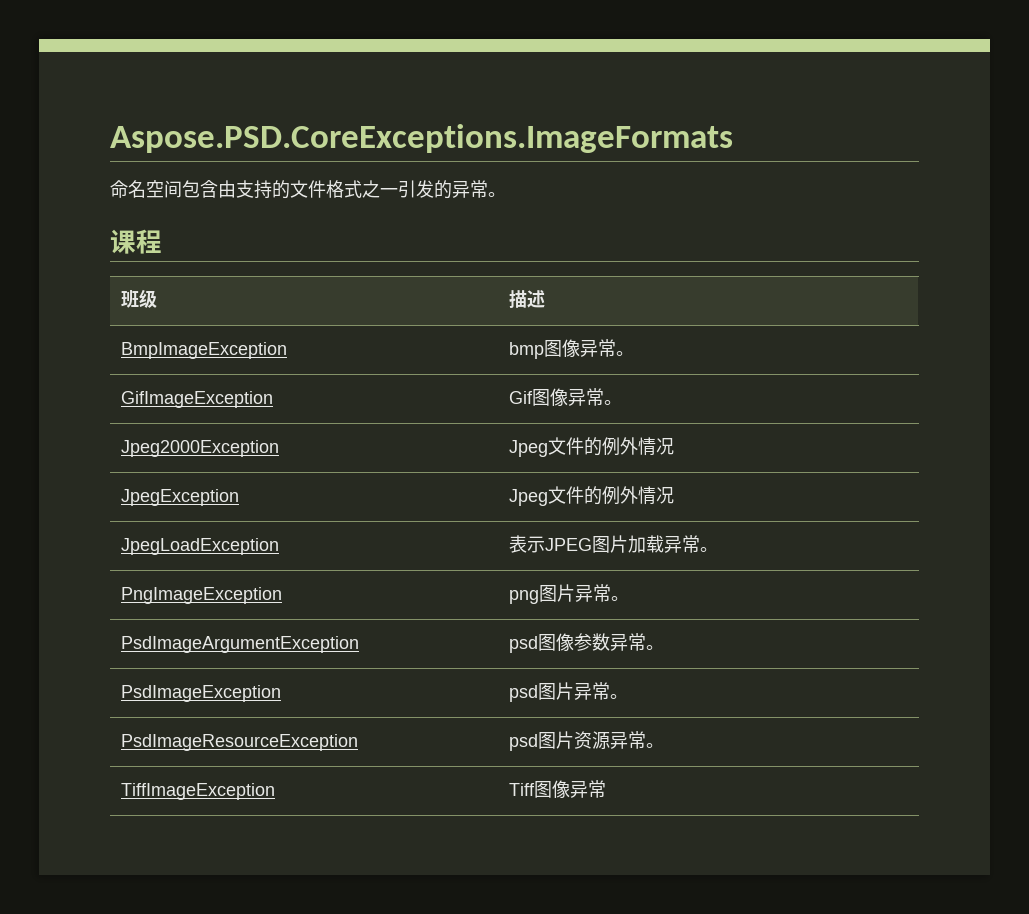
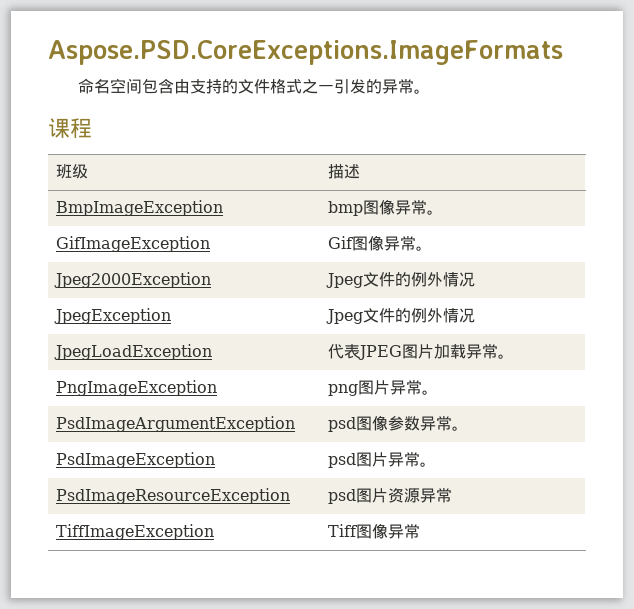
- JpegLoadException | 表示JPEG图片加载异常。
+ JpegLoadException | 代表JPEG图片加载异常。
- PsdImageResourceException | psd图片资源异常。
+ PsdImageResourceException | psd图片资源异常

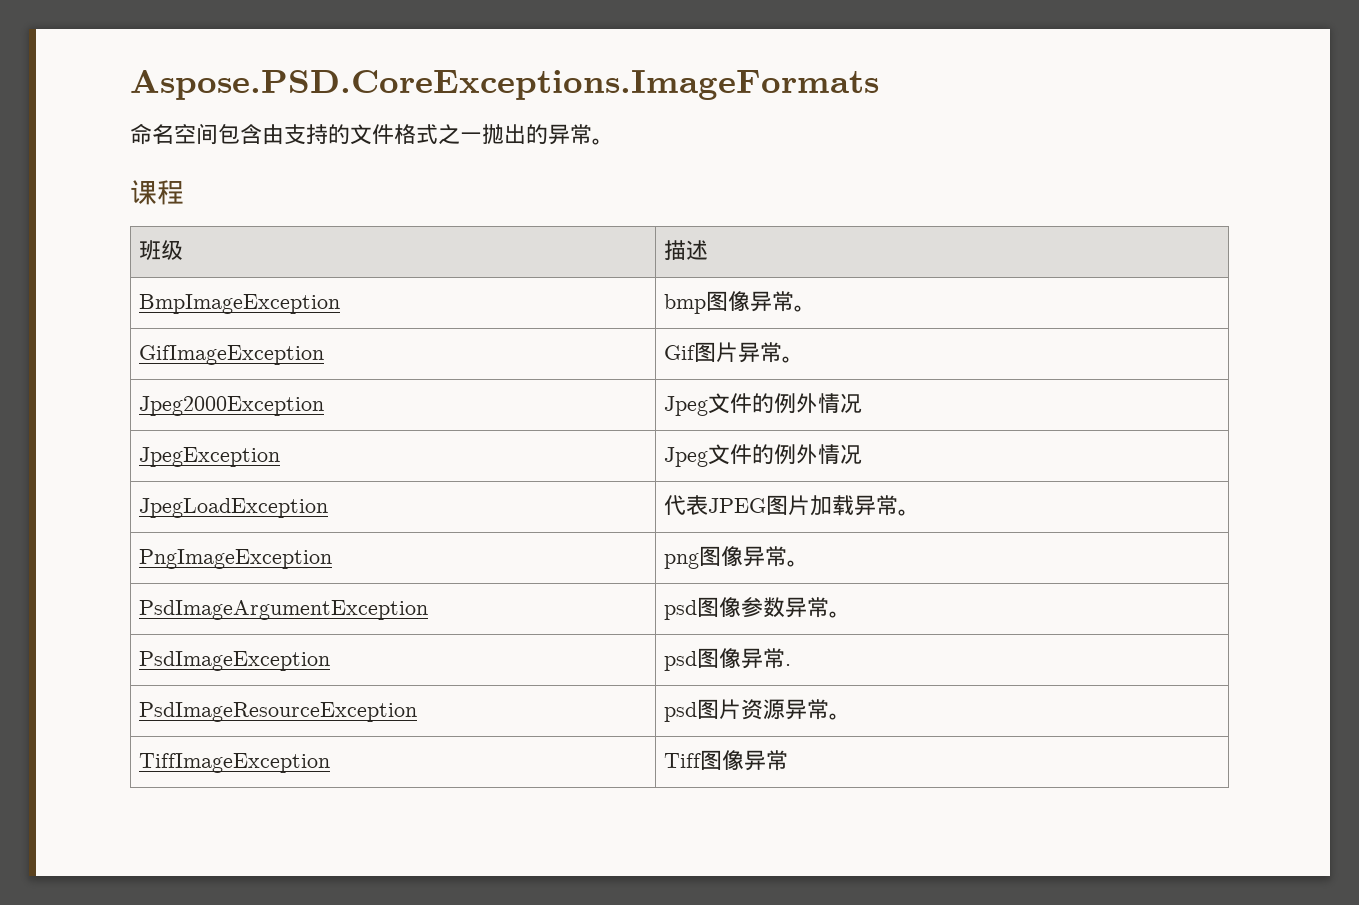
- 命名空间包含由支持的文件格式之一引发的异常。
+ 命名空间包含由支持的文件格式之一抛出的异常。
- GifImageException | Gif图像异常。
+ GifImageException | Gif图片异常。
- PngImageException | png图片异常。
+ PngImageException | png图像异常。
- PsdImageException | psd图片异常。
+ PsdImageException | psd图像异常.
- PsdImageResourceException | psd图片资源异常
+ PsdImageResourceException | psd图片资源异常。

